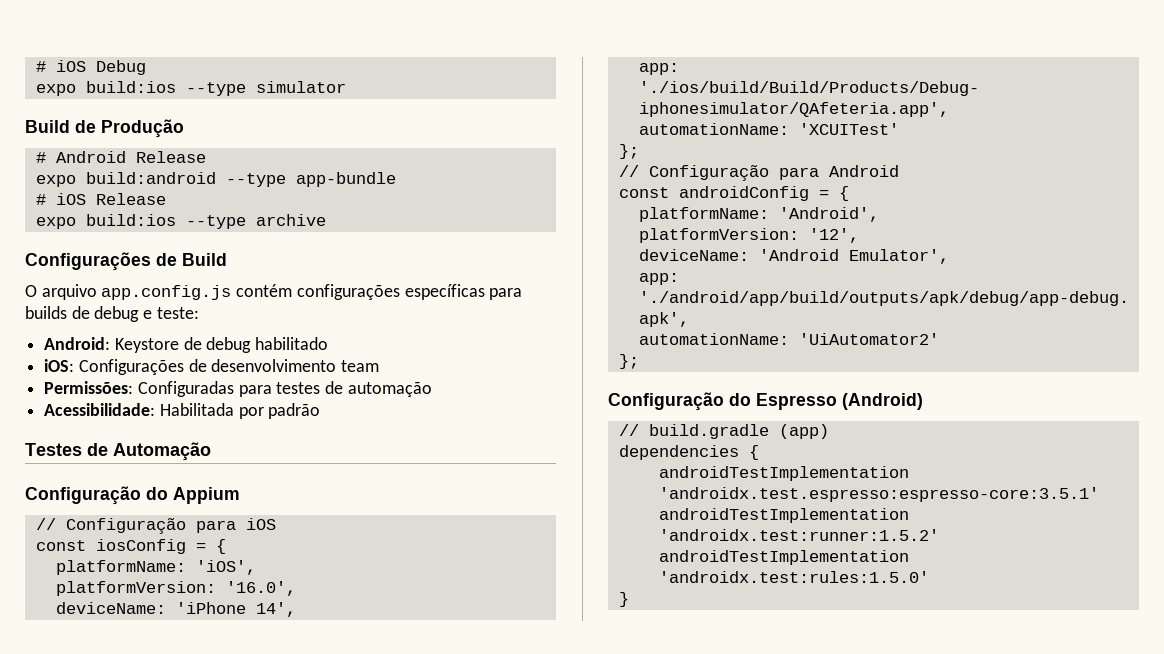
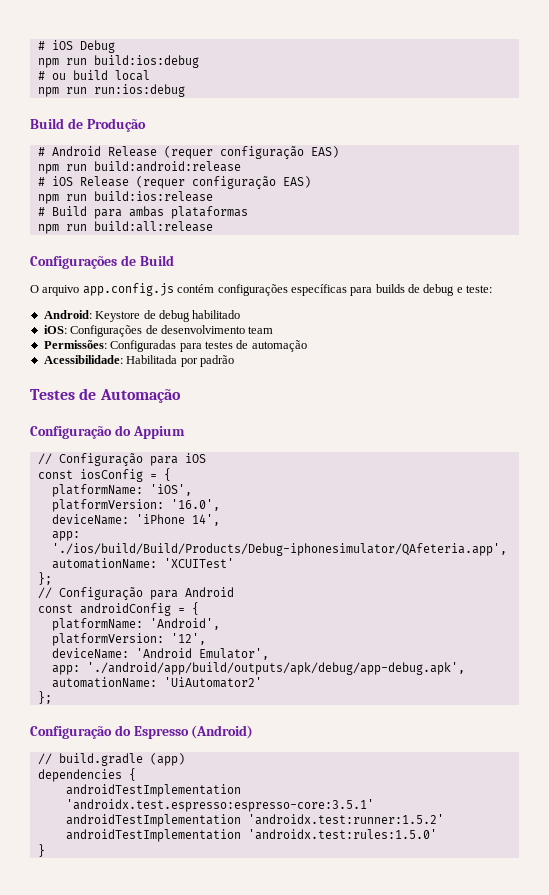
- expo build:ios --type simulator
+ npm run build:ios:debug
+ # ou build local
+ npm run run:ios:debug
- # Android Release
- expo build:android --type app-bundle
- # iOS Release
- expo build:ios --type archive
+ # Android Release (requer configuração EAS)
+ npm run build:android:release
+ # iOS Release (requer configuração EAS)
+ npm run build:ios:release
+ # Build para ambas plataformas
+ npm run build:all:release

